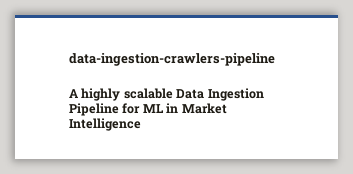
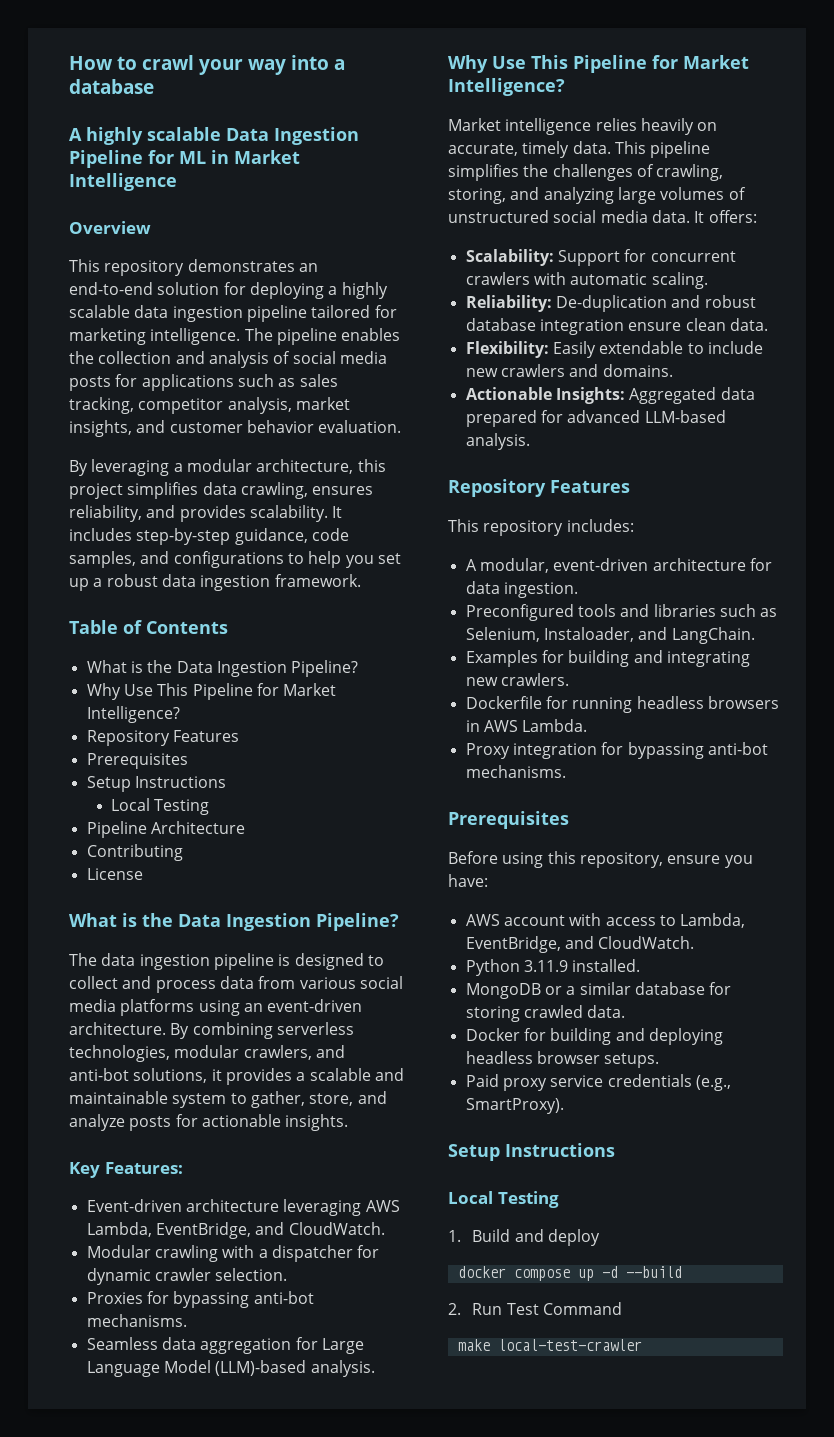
- data-ingestion-crawlers-pipeline
+ How to crawl your way into a database
+ Overview
+ This repository demonstrates an end-to-end solution for deploying a highly scalable data ingestion pipeline tailored for marketing intelligence. The pipeline enables the collection and analysis of social media posts for applications such as sales tracking, competitor analysis, market insights, and customer behavior evaluation.
+ By leveraging a modular architecture, this project simplifies data crawling, ensures reliability, and provides scalability. It includes step-by-step guidance, code samples, and configurations to help you set up a robust data ingestion framework.
+ Table of Contents
+ What is the Data Ingestion Pipeline?
+ Why Use This Pipeline for Market Intelligence?
+ Repository Features
+ Prerequisites
+ Setup Instructions
+ Local Testing
+ Pipeline Architecture
+ Contributing
+ License
+ What is the Data Ingestion Pipeline?
+ The data ingestion pipeline is designed to collect and process data from various social media platforms using an event-driven architecture. By combining serverless technologies, modular crawlers, and anti-bot solutions, it provides a scalable and maintainable system to gather, store, and analyze posts for actionable insights.
+ Key Features:
+ Event-driven architecture leveraging AWS Lambda, EventBridge, and CloudWatch.
+ Modular crawling with a dispatcher for dynamic crawler selection.
+ Proxies for bypassing anti-bot mechanisms.
+ Seamless data aggregation for Large Language Model (LLM)-based analysis.
+ Why Use This Pipeline for Market Intelligence?
+ Market intelligence relies heavily on accurate, timely data. This pipeline simplifies the challenges of crawling, storing, and analyzing large volumes of unstructured social media data. It offers:
+ Scalability: Support for concurrent crawlers with automatic scaling.
+ Reliability: De-duplication and robust database integration ensure clean data.
+ Flexibility: Easily extendable to include new crawlers and domains.
+ Actionable Insights: Aggregated data prepared for advanced LLM-based analysis.
+ Repository Features
+ This repository includes:
+ A modular, event-driven architecture for data ingestion.
+ Preconfigured tools and libraries such as Selenium, Instaloader, and LangChain.
+ Examples for building and integrating new crawlers.
+ Dockerfile for running headless browsers in AWS Lambda.
+ Proxy integration for bypassing anti-bot mechanisms.
+ Prerequisites
+ Before using this repository, ensure you have:
+ AWS account with access to Lambda, EventBridge, and CloudWatch.
+ Python 3.11.9 installed.
+ MongoDB or a similar database for storing crawled data.
+ Docker for building and deploying headless browser setups.
+ Paid proxy service credentials (e.g., SmartProxy).
+ Setup Instructions
+ Local Testing
+ 1. Build and deploy
+ docker compose up -d --build
+ 2. Run Test Command
+ make local-test-crawler

